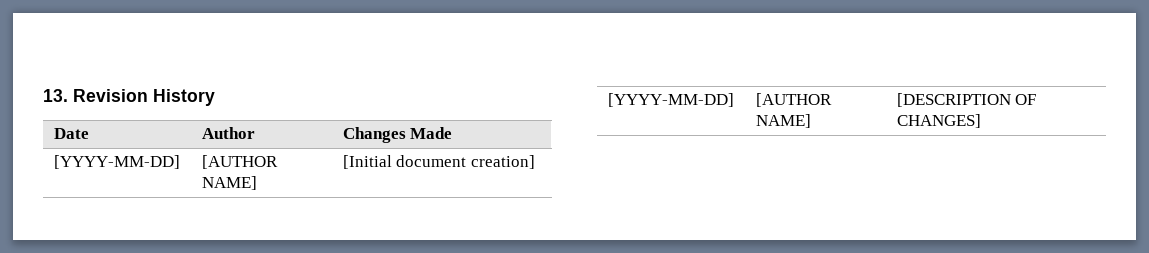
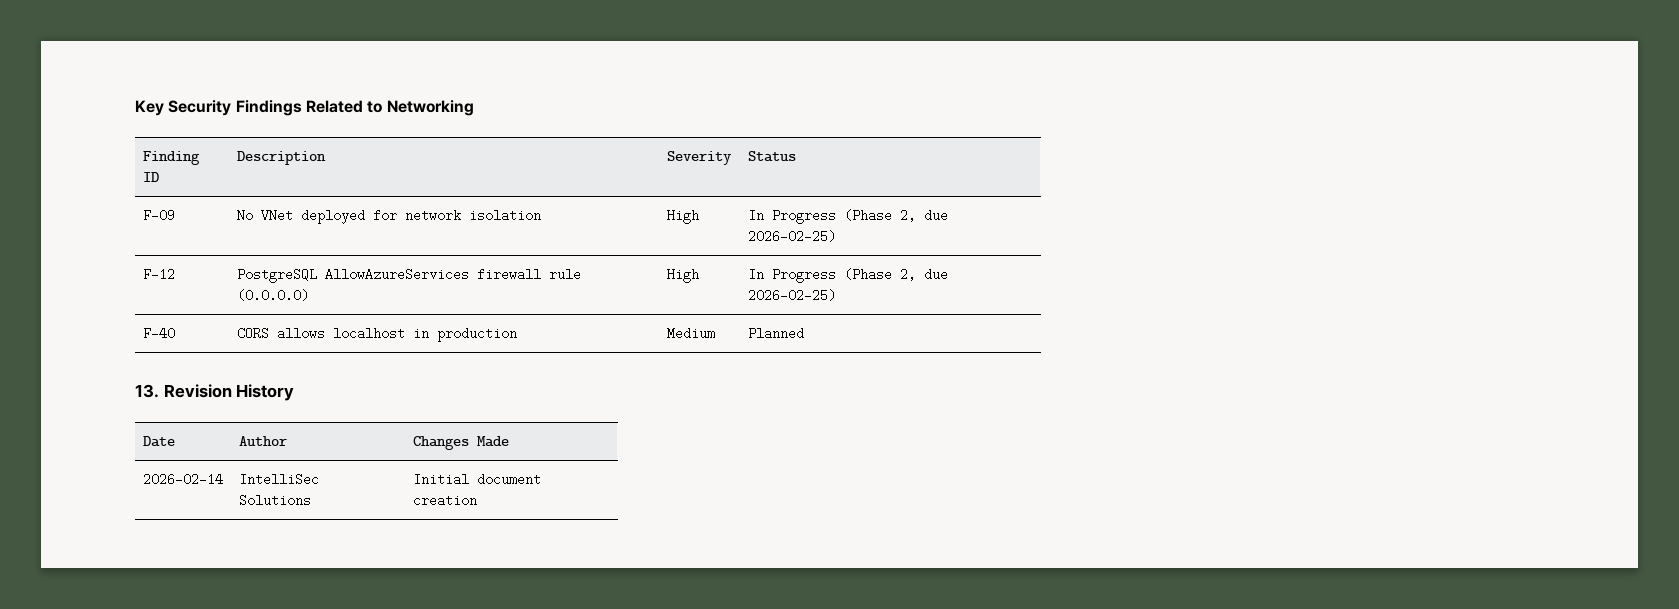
+ Key Security Findings Related to Networking
+ Finding ID | Description | Severity | Status
+ F-09 | No VNet deployed for network isolation | High | In Progress (Phase 2, due 2026-02-25)
+ F-12 | PostgreSQL AllowAzureServices firewall rule (0.0.0.0) | High | In Progress (Phase 2, due 2026-02-25)
+ F-40 | CORS allows localhost in production | Medium | Planned
- [YYYY-MM-DD] | [AUTHOR NAME] | [Initial document creation]
- [YYYY-MM-DD] | [AUTHOR NAME] | [DESCRIPTION OF CHANGES]
+ 2026-02-14 | IntelliSec Solutions | Initial document creation

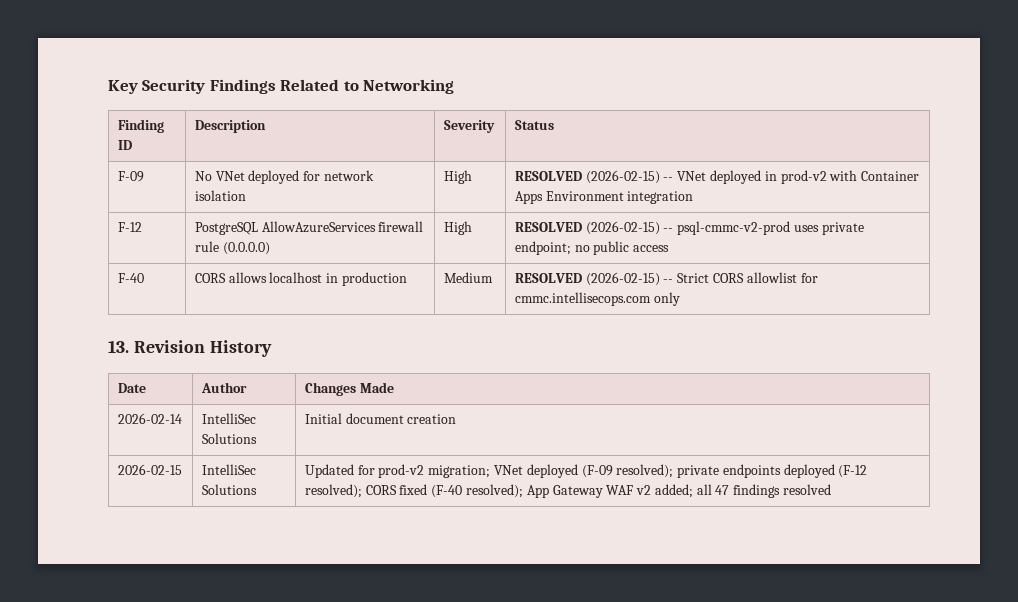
- F-09 | No VNet deployed for network isolation | High | In Progress (Phase 2, due 2026-02-25)
+ F-09 | No VNet deployed for network isolation | High | RESOLVED (2026-02-15) -- VNet deployed in prod-v2 with Container Apps Environment integration
- F-12 | PostgreSQL AllowAzureServices firewall rule (0.0.0.0) | High | In Progress (Phase 2, due 2026-02-25)
+ F-12 | PostgreSQL AllowAzureServices firewall rule (0.0.0.0) | High | RESOLVED (2026-02-15) -- psql-cmmc-v2-prod uses private endpoint; no public access
- F-40 | CORS allows localhost in production | Medium | Planned
+ F-40 | CORS allows localhost in production | Medium | RESOLVED (2026-02-15) -- Strict CORS allowlist for cmmc.intellisecops.com only
+ 2026-02-15 | IntelliSec Solutions | Updated for prod-v2 migration; VNet deployed (F-09 resolved); private endpoints deployed (F-12 resolved); CORS fixed (F-40 resolved); App Gateway WAF v2 added; all 47 findings resolved

